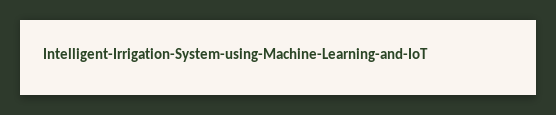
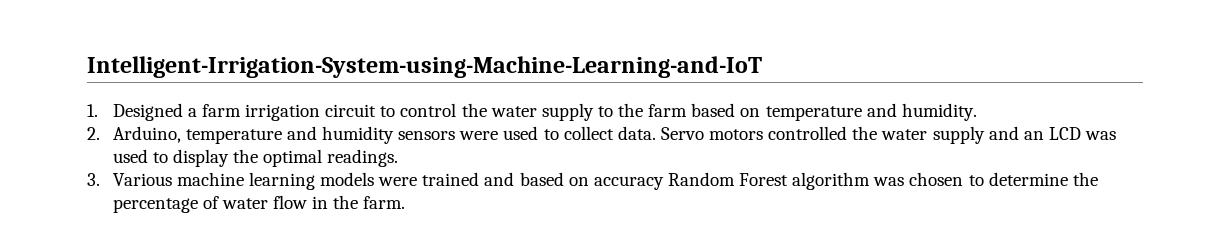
+ 1. Designed a farm irrigation circuit to control the water supply to the farm based on temperature and humidity.
+ 2. Arduino, temperature and humidity sensors were used to collect data. Servo motors controlled the water supply and an LCD was used to display the optimal readings.
+ 3. Various machine learning models were trained and based on accuracy Random Forest algorithm was chosen to determine the percentage of water flow in the farm.

